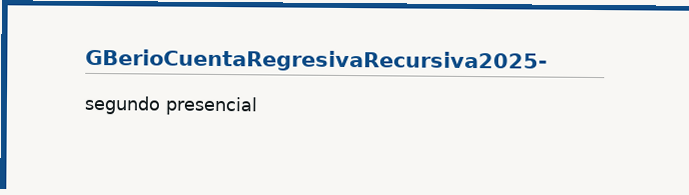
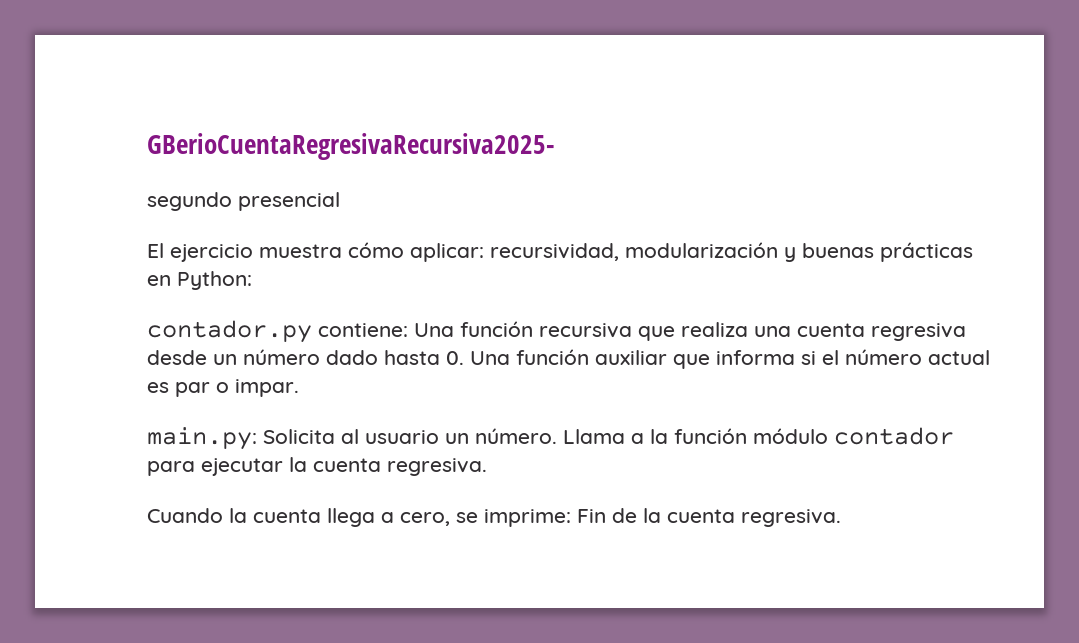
+ El ejercicio muestra cómo aplicar: recursividad, modularización y buenas prácticas en Python:
+ contador.py contiene: Una función recursiva que realiza una cuenta regresiva desde un número dado hasta 0. Una función auxiliar que informa si el número actual es par o impar.
+ main.py: Solicita al usuario un número. Llama a la función módulo contador para ejecutar la cuenta regresiva.
+ Cuando la cuenta llega a cero, se imprime: Fin de la cuenta regresiva.

